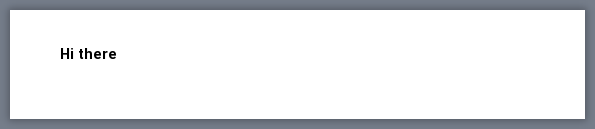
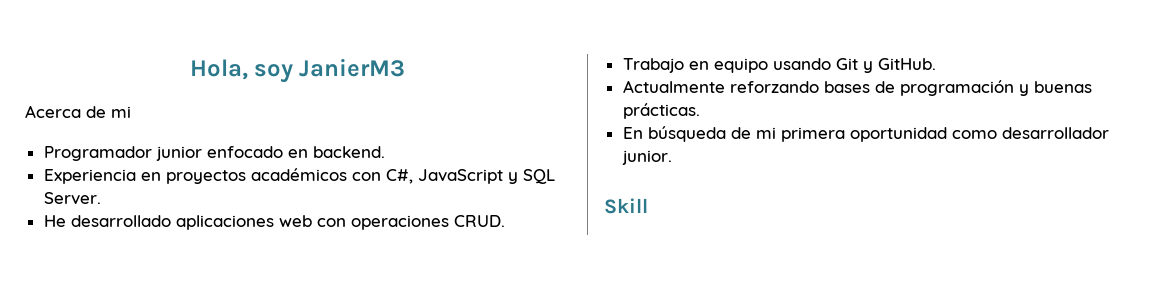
- Hi there
+ Hola, soy JanierM3
+ Acerca de mi
+ Programador junior enfocado en backend.
+ Experiencia en proyectos académicos con C#, JavaScript y SQL Server.
+ He desarrollado aplicaciones web con operaciones CRUD.
+ Trabajo en equipo usando Git y GitHub.
+ Actualmente reforzando bases de programación y buenas prácticas.
+ En búsqueda de mi primera oportunidad como desarrollador junior.
+ Skill

